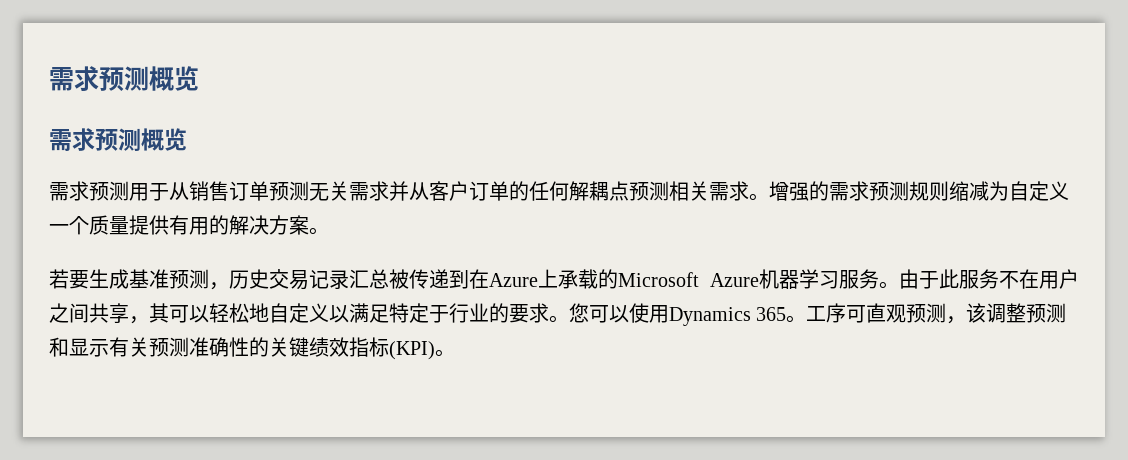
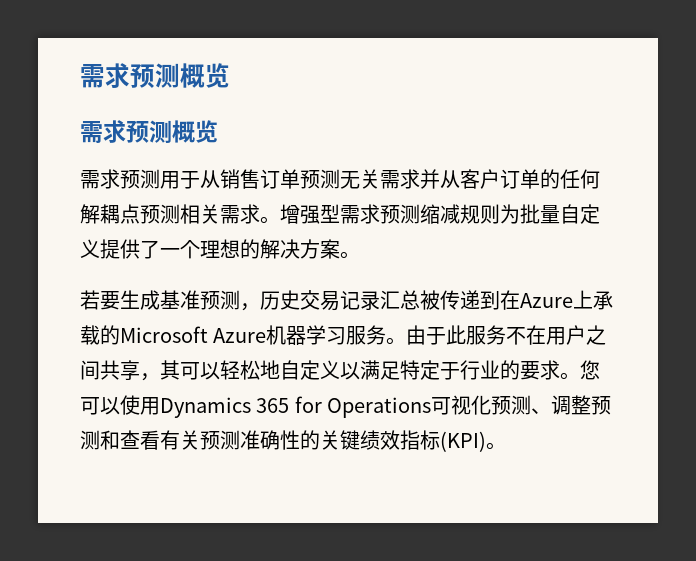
- 增强的需求预测规则缩减为自定义一个质量提供有用的解决方案。
+ 增强型需求预测缩减规则为批量自定义提供了一个理想的解决方案。
- 您可以使用Dynamics 365。工序可直观预测，该调整预测和显示有关预测准确性的关键绩效指标(KPI)。
+ 您可以使用Dynamics 365 for Operations可视化预测、调整预测和查看有关预测准确性的关键绩效指标(KPI)。

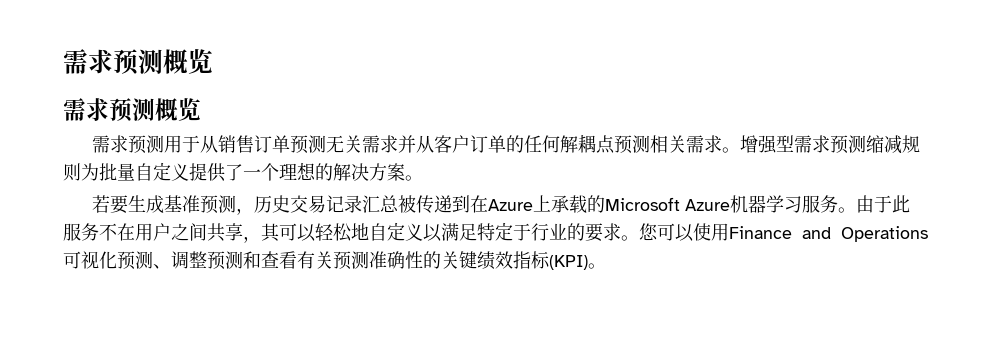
- 您可以使用Dynamics 365 for Operations可视化预测、调整预测和查看有关预测准确性的关键绩效指标(KPI)。
+ 您可以使用Finance and Operations可视化预测、调整预测和查看有关预测准确性的关键绩效指标(KPI)。

